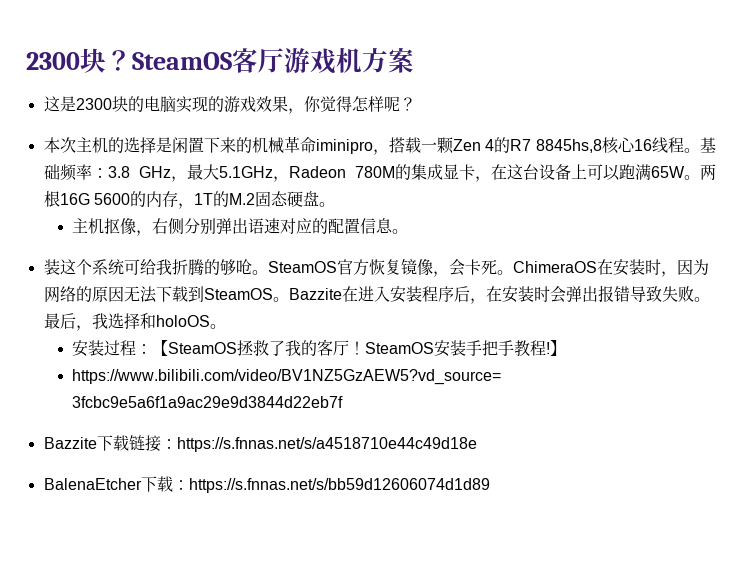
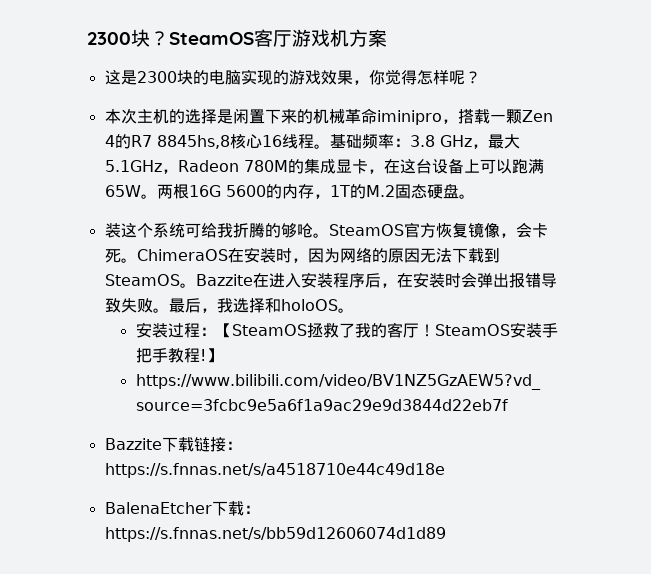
- 主机抠像，右侧分别弹出语速对应的配置信息。

